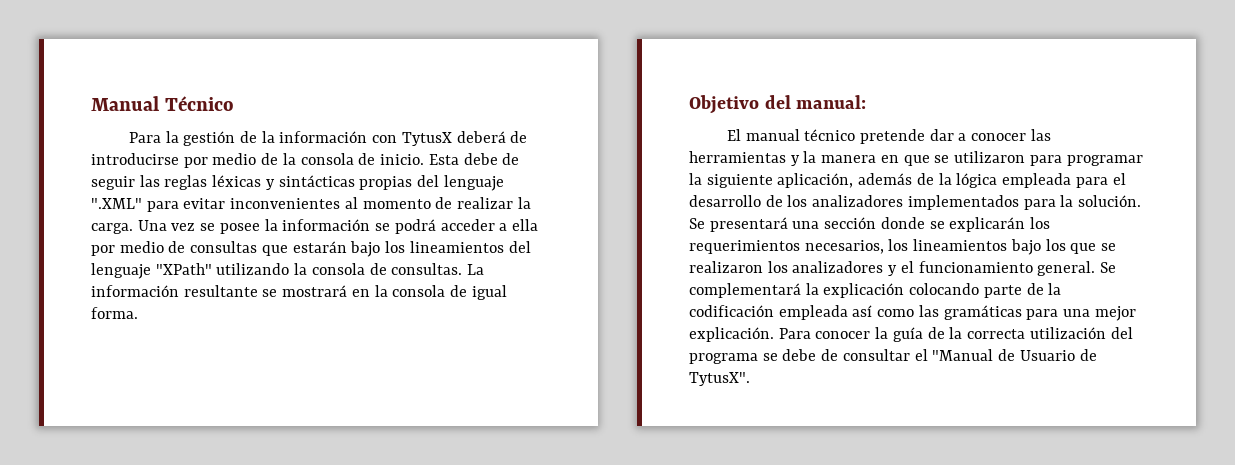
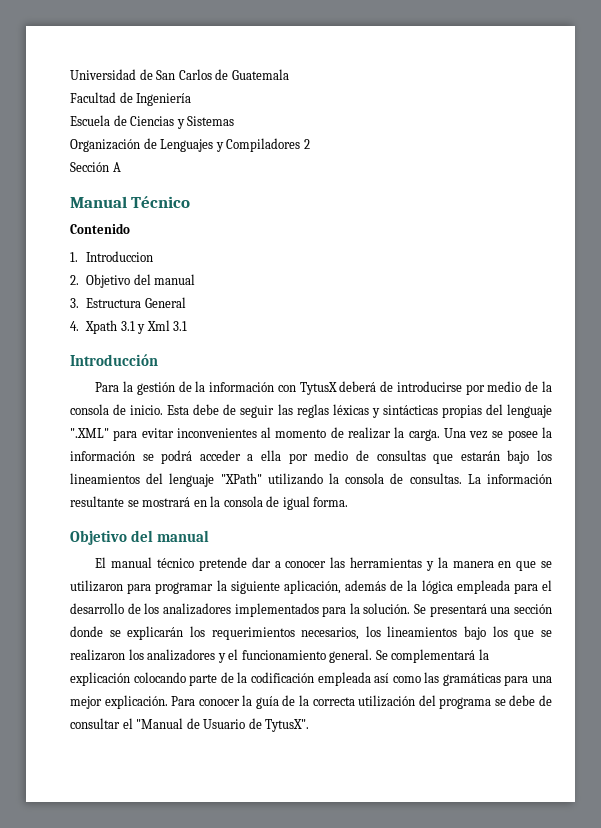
+ Universidad de San Carlos de Guatemala
+ Facultad de Ingeniería
+ Escuela de Ciencias y Sistemas
+ Organización de Lenguajes y Compiladores 2
+ Sección A
  Manual Técnico
+ Contenido
+ 1. Introduccion
+ 2. Objetivo del manual
+ 3. Estructura General
+ 4. Xpath 3.1 y Xml 3.1
+ Introducción
  La información resultante se mostrará en la consola de igual forma.
- Objetivo del manual:
+ Objetivo del manual

